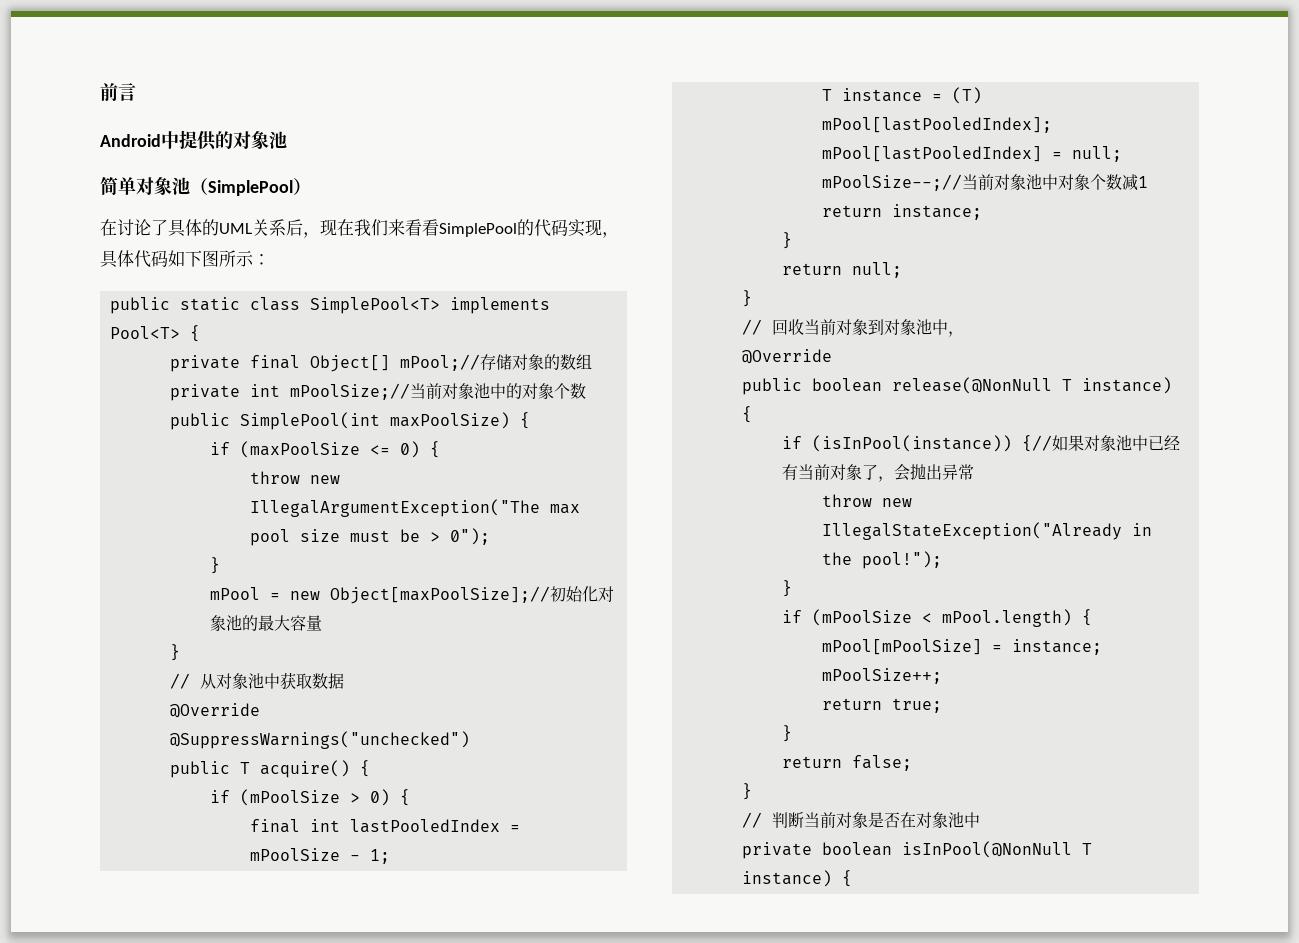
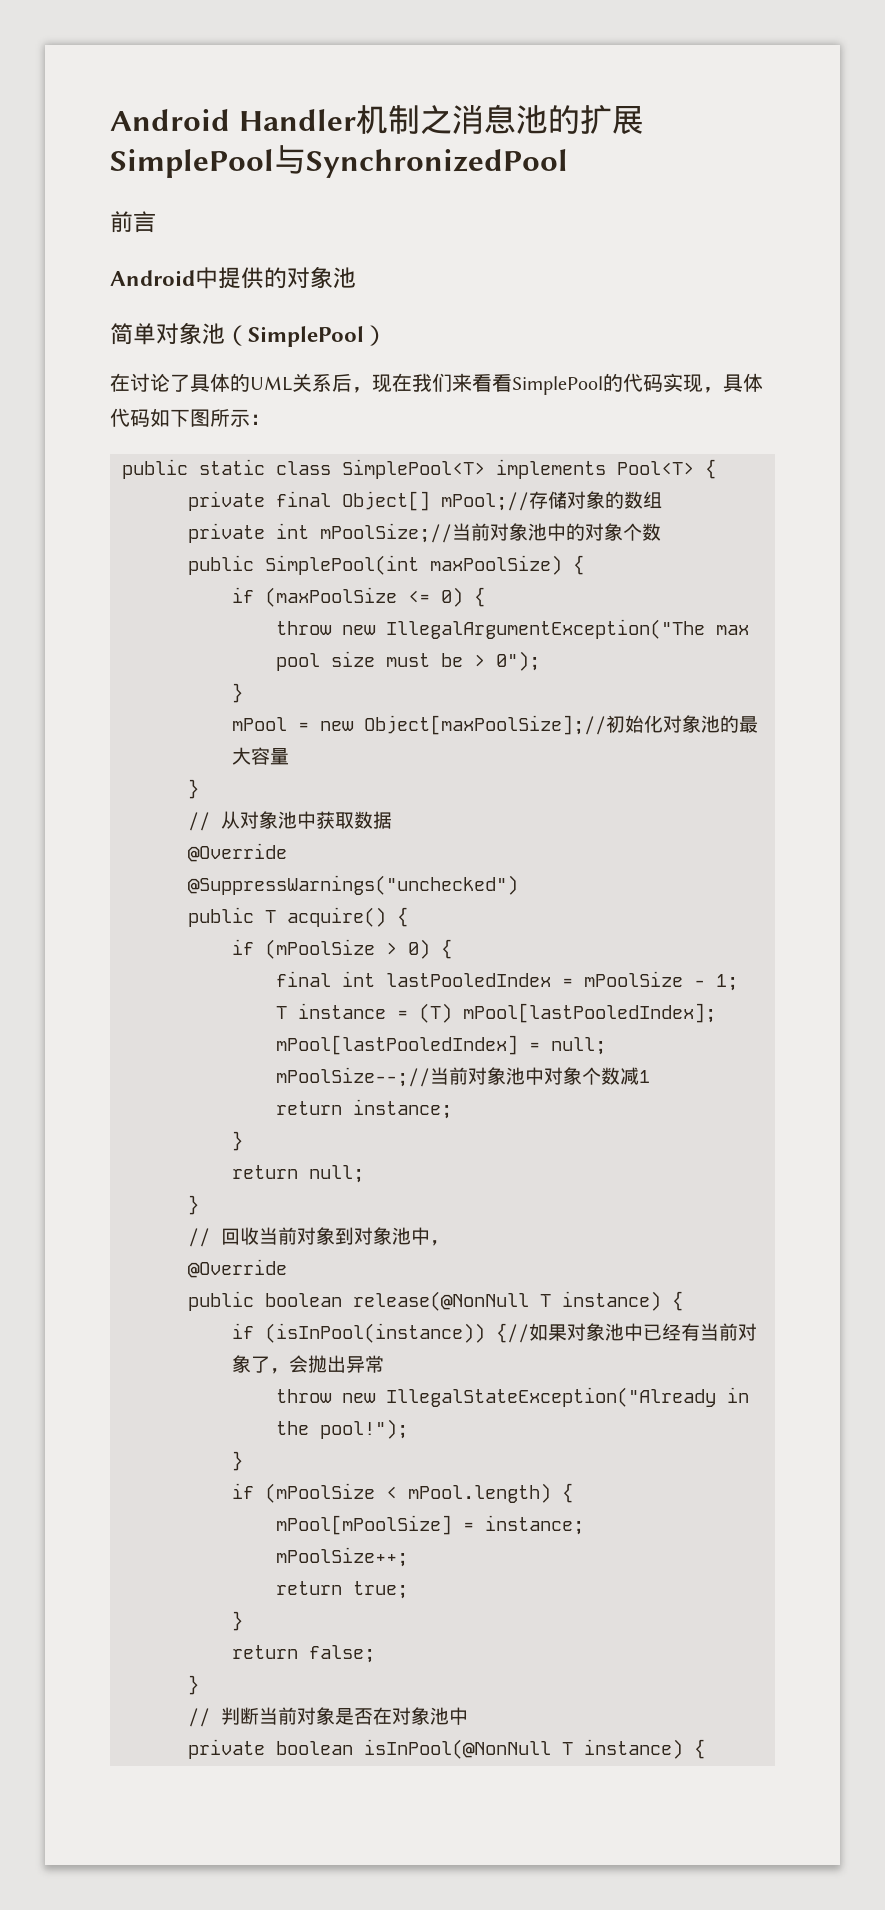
+ Android Handler机制之消息池的扩展SimplePool与SynchronizedPool

